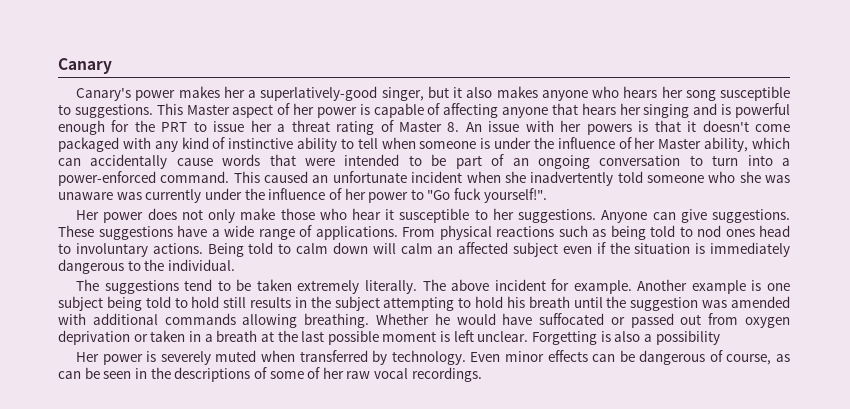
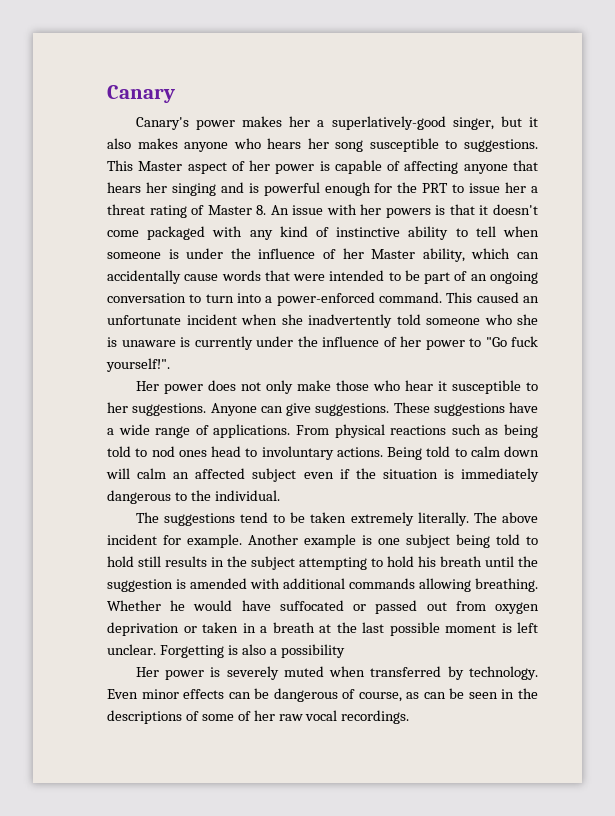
- This caused an unfortunate incident when she inadvertently told someone who she was unaware was currently under the influence of her power to "Go fuck yourself!".
+ This caused an unfortunate incident when she inadvertently told someone who she is unaware is currently under the influence of her power to "Go fuck yourself!".
- Another example is one subject being told to hold still results in the subject attempting to hold his breath until the suggestion was amended with additional commands allowing breathing.
+ Another example is one subject being told to hold still results in the subject attempting to hold his breath until the suggestion is amended with additional commands allowing breathing.

